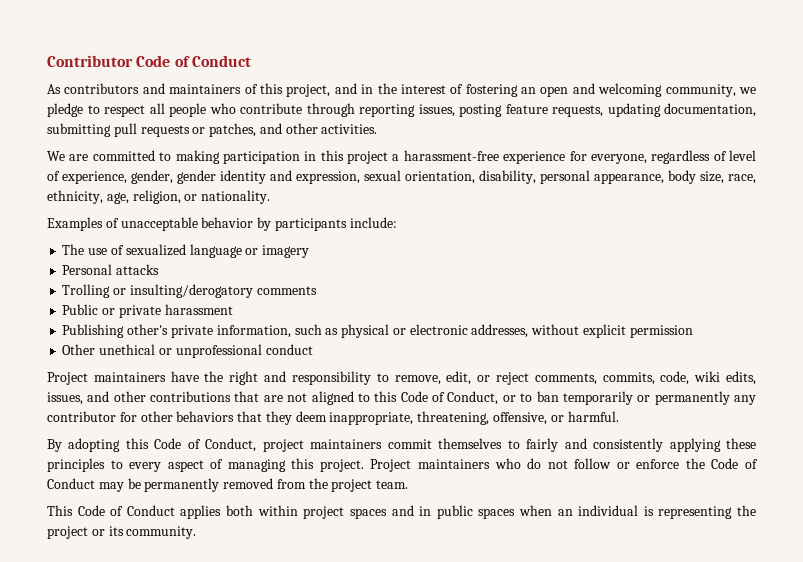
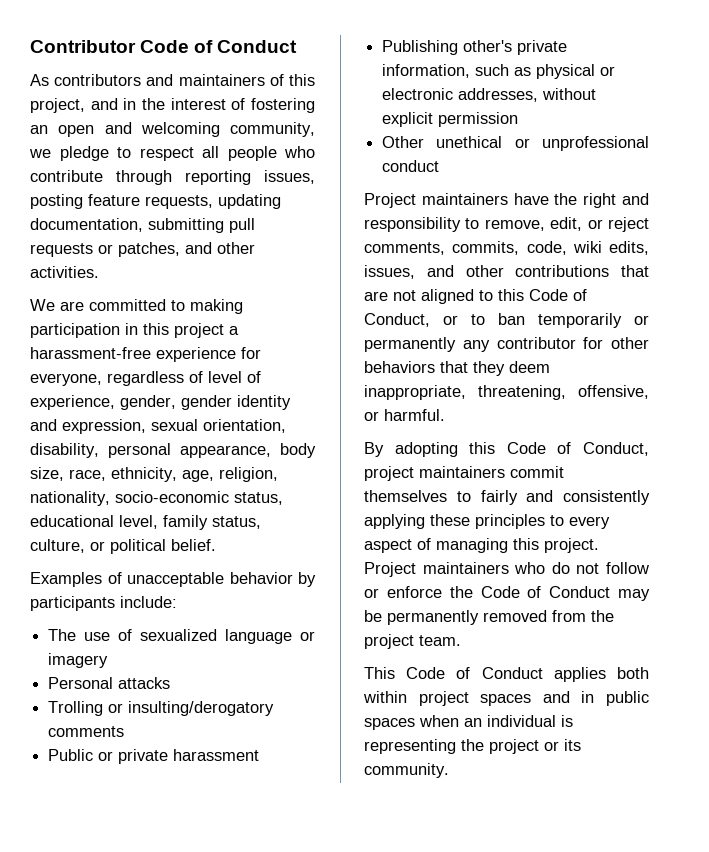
- We are committed to making participation in this project a harassment-free experience for everyone, regardless of level of experience, gender, gender identity and expression, sexual orientation, disability, personal appearance, body size, race, ethnicity, age, religion, or nationality.
+ We are committed to making participation in this project a harassment-free experience for everyone, regardless of level of experience, gender, gender identity and expression, sexual orientation, disability, personal appearance, body size, race, ethnicity, age, religion, nationality, socio-economic status, educational level, family status, culture, or political belief.

